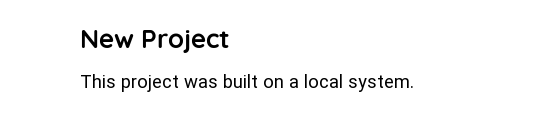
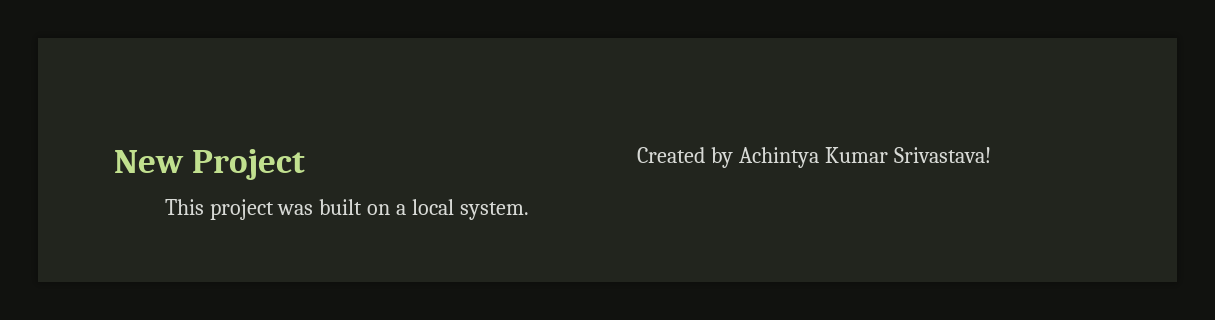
+ Created by Achintya Kumar Srivastava!

